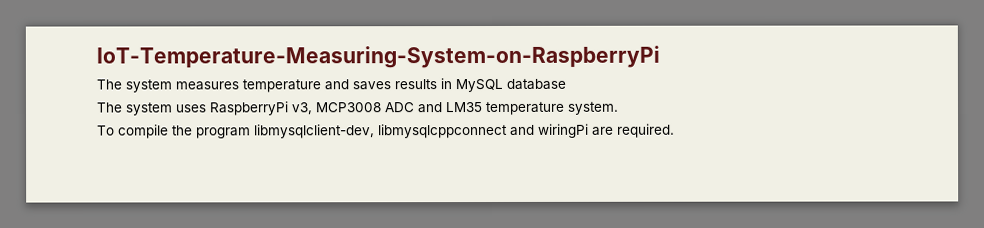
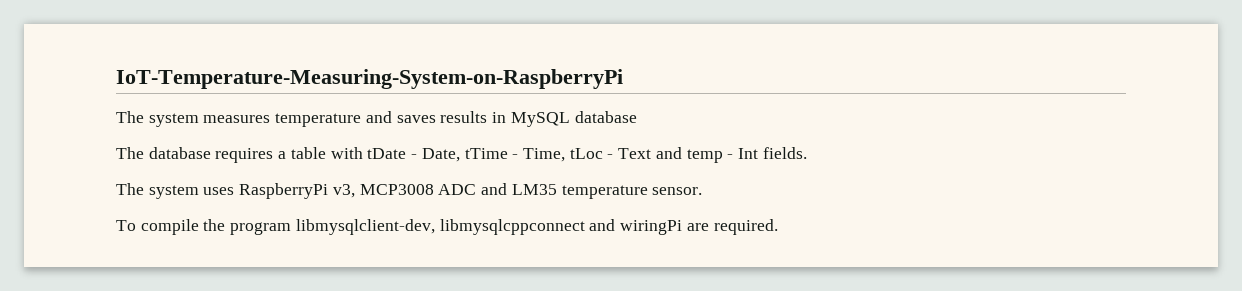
+ The database requires a table with tDate - Date, tTime - Time, tLoc - Text and temp - Int fields.
- The system uses RaspberryPi v3, MCP3008 ADC and LM35 temperature system.
+ The system uses RaspberryPi v3, MCP3008 ADC and LM35 temperature sensor.

